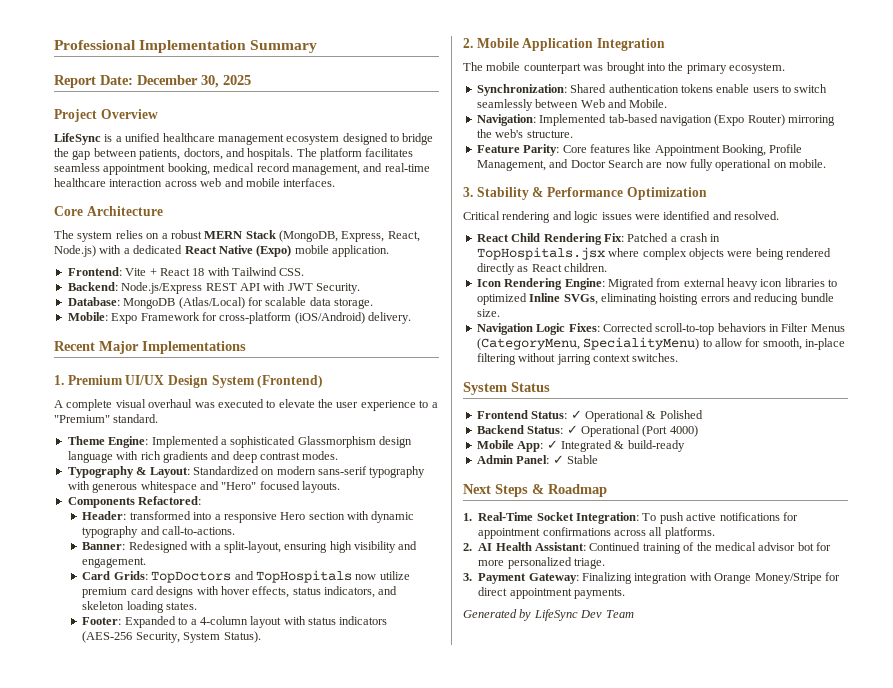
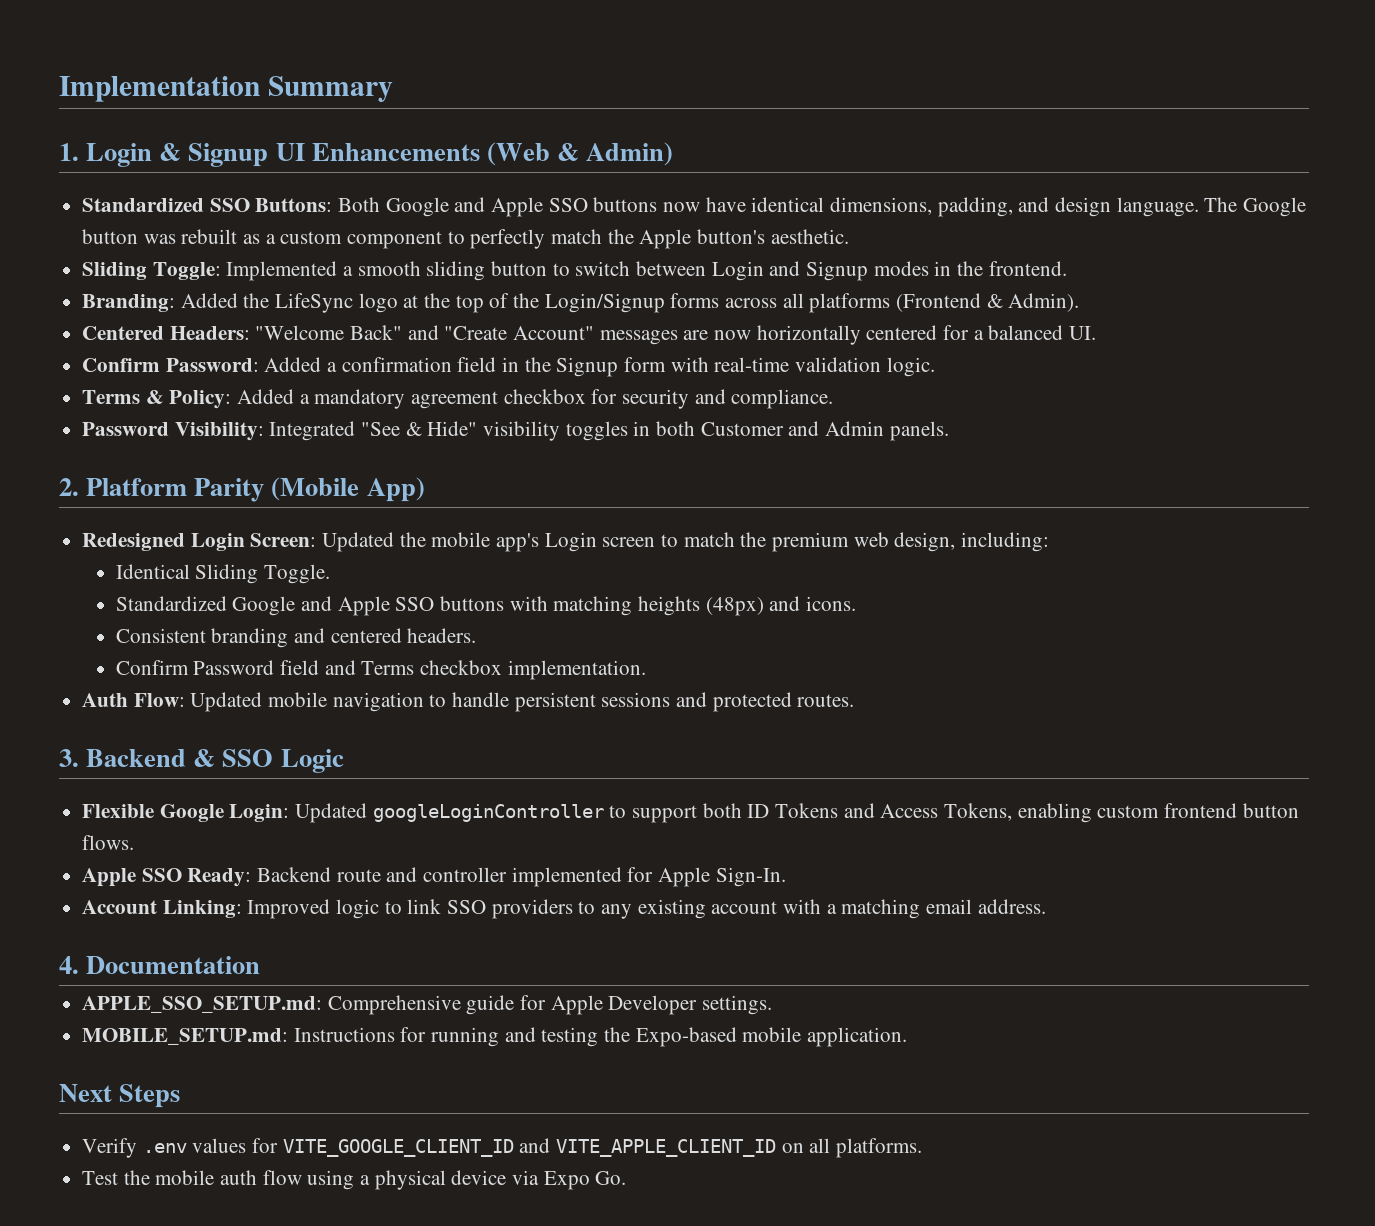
- Professional Implementation Summary
+ Implementation Summary
- Report Date: December 30, 2025
- Project Overview
- LifeSync is a unified healthcare management ecosystem designed to bridge the gap between patients, doctors, and hospitals. The platform facilitates seamless appointment booking, medical record management, and real-time healthcare interaction across web and mobile interfaces.
- Core Architecture
- The system relies on a robust MERN Stack (MongoDB, Express, React, Node.js) with a dedicated React Native (Expo) mobile application.
- Frontend: Vite + React 18 with Tailwind CSS.
- Backend: Node.js/Express REST API with JWT Security.
- Database: MongoDB (Atlas/Local) for scalable data storage.
- Mobile: Expo Framework for cross-platform (iOS/Android) delivery.
- Recent Major Implementations
- 1. Premium UI/UX Design System (Frontend)
- A complete visual overhaul was executed to elevate the user experience to a "Premium" standard.
- Theme Engine: Implemented a sophisticated Glassmorphism design language with rich gradients and deep contrast modes.
- Typography & Layout: Standardized on modern sans-serif typography with generous whitespace and "Hero" focused layouts.
- Components Refactored:
- Header: transformed into a responsive Hero section with dynamic typography and call-to-actions.
- Banner: Redesigned with a split-layout, ensuring high visibility and engagement.
- Card Grids: TopDoctors and TopHospitals now utilize premium card designs with hover effects, status indicators, and skeleton loading states.
- Footer: Expanded to a 4-column layout with status indicators (AES-256 Security, System Status).
- 2. Mobile Application Integration
- The mobile counterpart was brought into the primary ecosystem.
- Synchronization: Shared authentication tokens enable users to switch seamlessly between Web and Mobile.
- Navigation: Implemented tab-based navigation (Expo Router) mirroring the web's structure.
- Feature Parity: Core features like Appointment Booking, Profile Management, and Doctor Search are now fully operational on mobile.
- 3. Stability & Performance Optimization
- Critical rendering and logic issues were identified and resolved.
- React Child Rendering Fix: Patched a crash in TopHospitals.jsx where complex objects were being rendered directly as React children.
- Icon Rendering Engine: Migrated from external heavy icon libraries to optimized Inline SVGs, eliminating hoisting errors and reducing bundle size.
- Navigation Logic Fixes: Corrected scroll-to-top behaviors in Filter Menus (CategoryMenu, SpecialityMenu) to allow for smooth, in-place filtering without jarring context switches.
- System Status
- Frontend Status: ✓ Operational & Polished
- Backend Status: ✓ Operational (Port 4000)
- Mobile App: ✓ Integrated & build-ready
- Admin Panel: ✓ Stable
- Next Steps & Roadmap
- 1. Real-Time Socket Integration: To push active notifications for appointment confirmations across all platforms.
- 2. AI Health Assistant: Continued training of the medical advisor bot for more personalized triage.
- 3. Payment Gateway: Finalizing integration with Orange Money/Stripe for direct appointment payments.
- Generated by LifeSync Dev Team
+ 1. Login & Signup UI Enhancements (Web & Admin)
+ Standardized SSO Buttons: Both Google and Apple SSO buttons now have identical dimensions, padding, and design language. The Google button was rebuilt as a custom component to perfectly match the Apple button's aesthetic.
+ Sliding Toggle: Implemented a smooth sliding button to switch between Login and Signup modes in the frontend.
+ Branding: Added the LifeSync logo at the top of the Login/Signup forms across all platforms (Frontend & Admin).
+ Centered Headers: "Welcome Back" and "Create Account" messages are now horizontally centered for a balanced UI.
+ Confirm Password: Added a confirmation field in the Signup form with real-time validation logic.
+ Terms & Policy: Added a mandatory agreement checkbox for security and compliance.
+ Password Visibility: Integrated "See & Hide" visibility toggles in both Customer and Admin panels.
+ 2. Platform Parity (Mobile App)
+ Redesigned Login Screen: Updated the mobile app's Login screen to match the premium web design, including:
+ Identical Sliding Toggle.
+ Standardized Google and Apple SSO buttons with matching heights (48px) and icons.
+ Consistent branding and centered headers.
+ Confirm Password field and Terms checkbox implementation.
+ Auth Flow: Updated mobile navigation to handle persistent sessions and protected routes.
+ 3. Backend & SSO Logic
+ Flexible Google Login: Updated googleLoginController to support both ID Tokens and Access Tokens, enabling custom frontend button flows.
+ Apple SSO Ready: Backend route and controller implemented for Apple Sign-In.
+ Account Linking: Improved logic to link SSO providers to any existing account with a matching email address.
+ 4. Documentation
+ APPLE_SSO_SETUP.md: Comprehensive guide for Apple Developer settings.
+ MOBILE_SETUP.md: Instructions for running and testing the Expo-based mobile application.
+ Next Steps
+ Verify .env values for VITE_GOOGLE_CLIENT_ID and VITE_APPLE_CLIENT_ID on all platforms.
+ Test the mobile auth flow using a physical device via Expo Go.

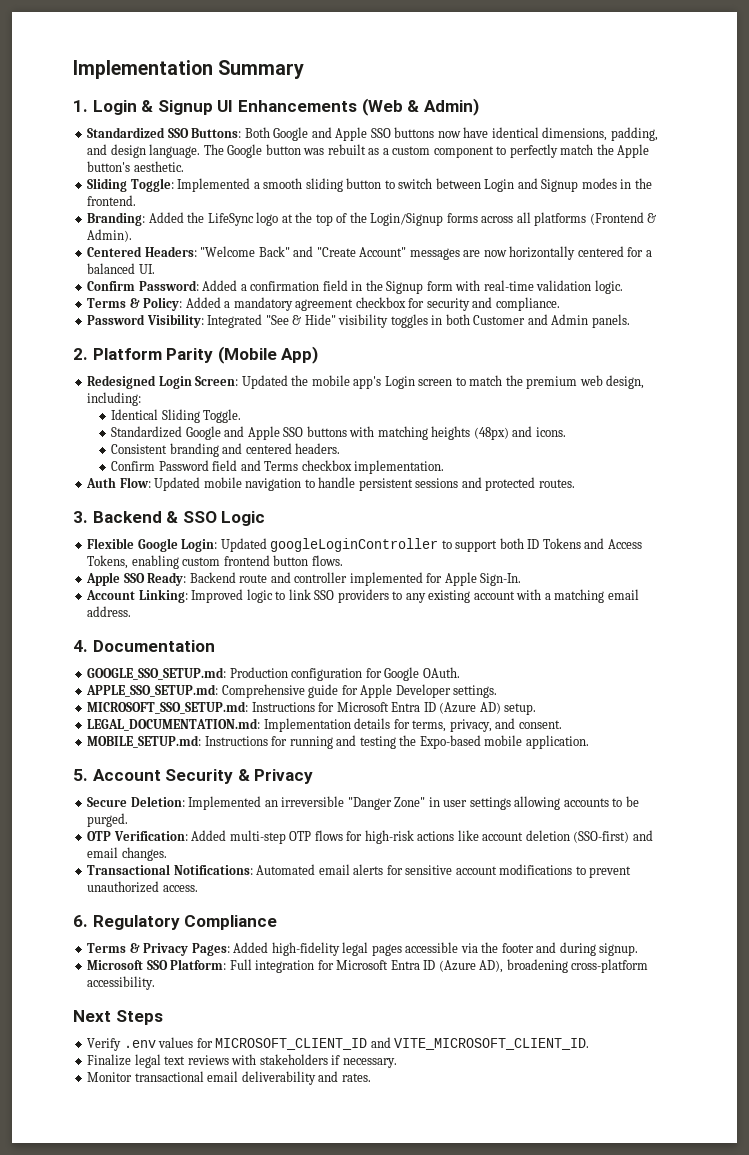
+ GOOGLE_SSO_SETUP.md: Production configuration for Google OAuth.
+ MICROSOFT_SSO_SETUP.md: Instructions for Microsoft Entra ID (Azure AD) setup.
+ LEGAL_DOCUMENTATION.md: Implementation details for terms, privacy, and consent.
+ 5. Account Security & Privacy
+ Secure Deletion: Implemented an irreversible "Danger Zone" in user settings allowing accounts to be purged.
+ OTP Verification: Added multi-step OTP flows for high-risk actions like account deletion (SSO-first) and email changes.
+ Transactional Notifications: Automated email alerts for sensitive account modifications to prevent unauthorized access.
+ 6. Regulatory Compliance
+ Terms & Privacy Pages: Added high-fidelity legal pages accessible via the footer and during signup.
+ Microsoft SSO Platform: Full integration for Microsoft Entra ID (Azure AD), broadening cross-platform accessibility.
- Verify .env values for VITE_GOOGLE_CLIENT_ID and VITE_APPLE_CLIENT_ID on all platforms.
- Test the mobile auth flow using a physical device via Expo Go.
+ Verify .env values for MICROSOFT_CLIENT_ID and VITE_MICROSOFT_CLIENT_ID.
+ Finalize legal text reviews with stakeholders if necessary.
+ Monitor transactional email deliverability and rates.

